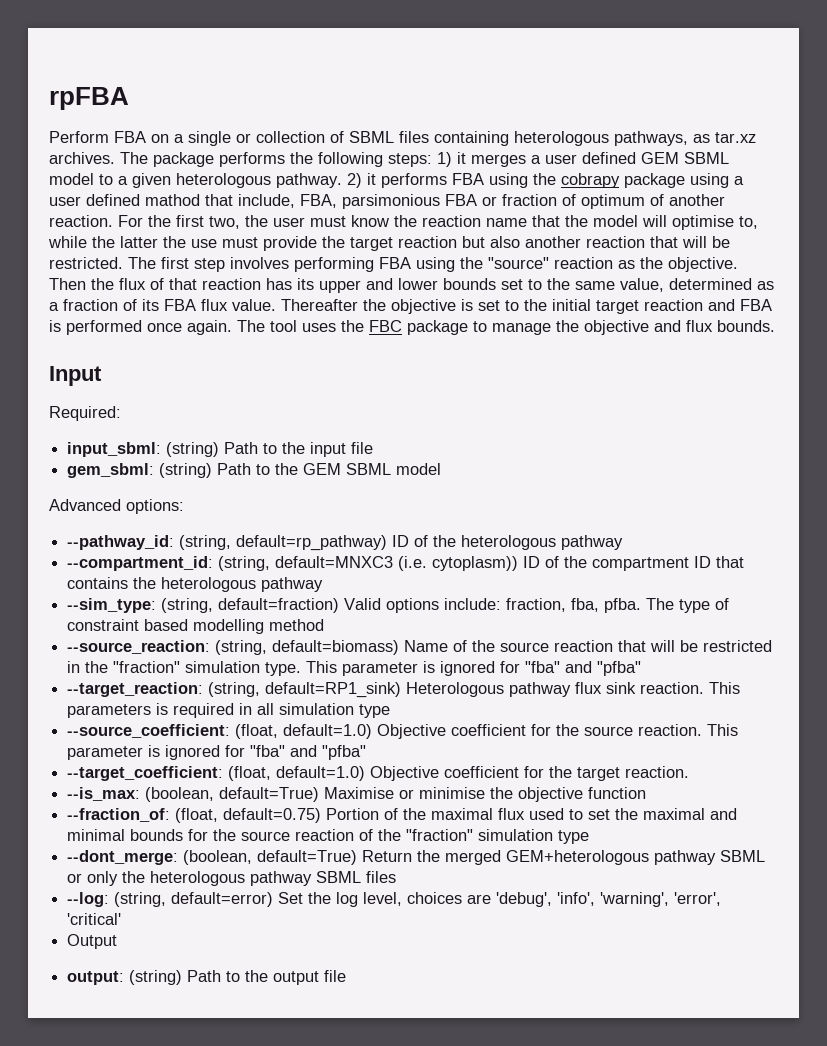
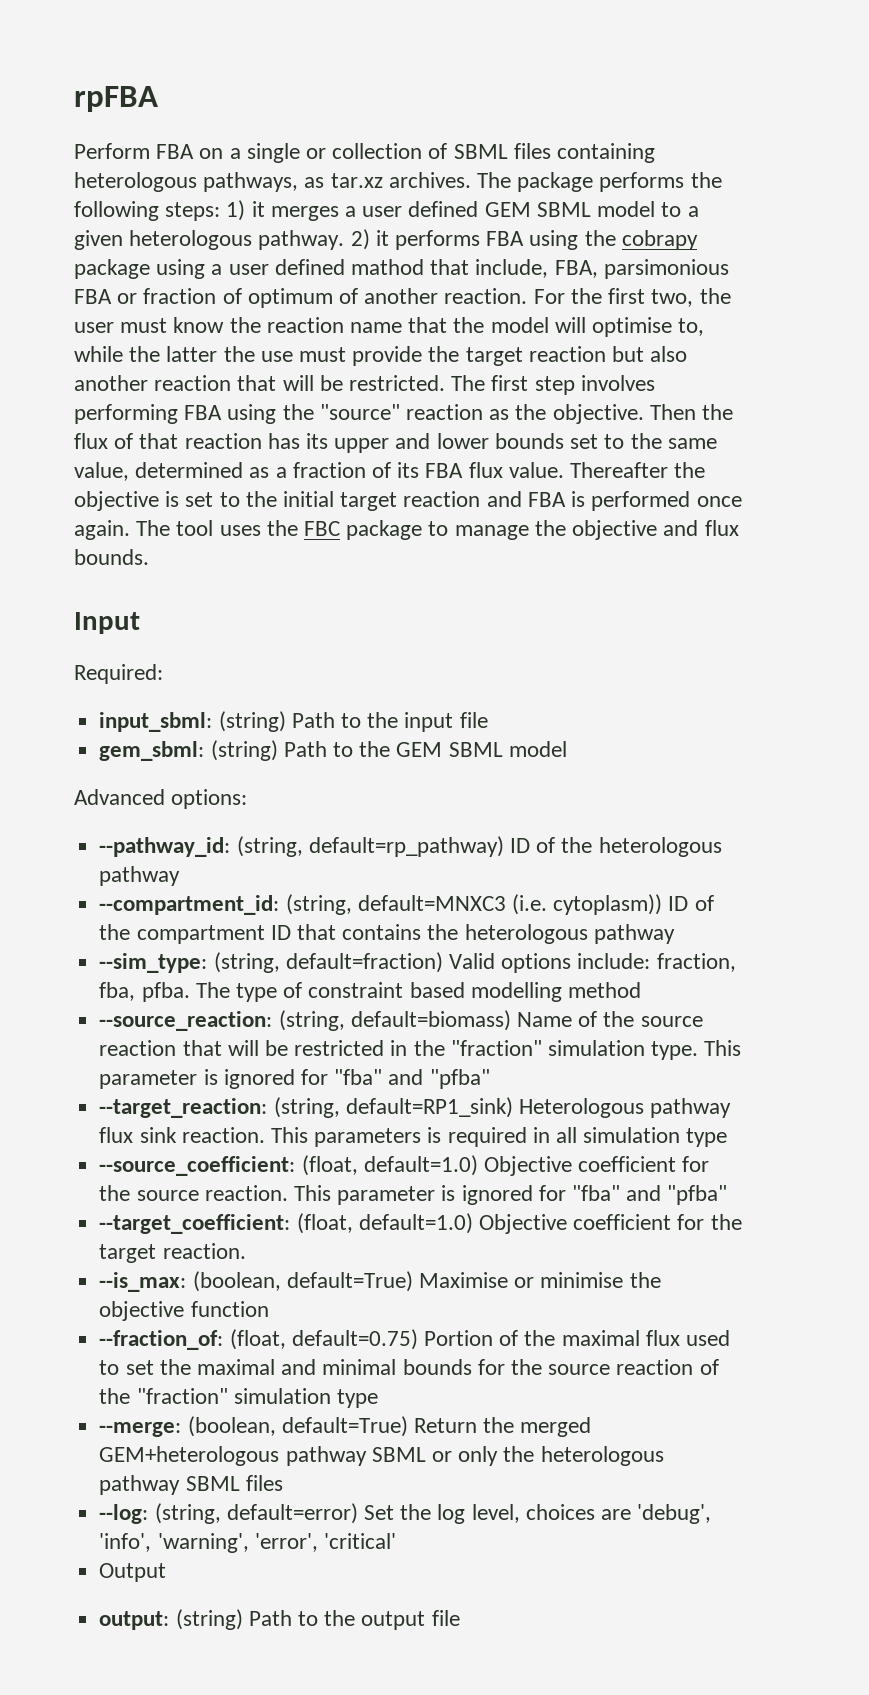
- --dont_merge: (boolean, default=True) Return the merged GEM+heterologous pathway SBML or only the heterologous pathway SBML files
+ --merge: (boolean, default=True) Return the merged GEM+heterologous pathway SBML or only the heterologous pathway SBML files

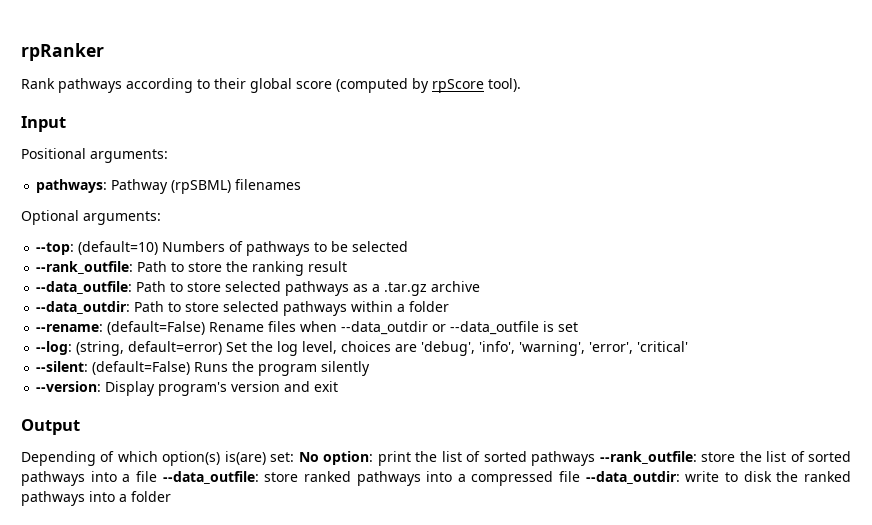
- rpFBA
- Perform FBA on a single or collection of SBML files containing heterologous pathways, as tar.xz archives. The package performs the following steps: 1) it merges a user defined GEM SBML model to a given heterologous pathway. 2) it performs FBA using the cobrapy package using a user defined mathod that include, FBA, parsimonious FBA or fraction of optimum of another reaction. For the first two, the user must know the reaction name that the model will optimise to, while the latter the use must provide the target reaction but also another reaction that will be restricted. The first step involves performing FBA using the "source" reaction as the objective. Then the flux of that reaction has its upper and lower bounds set to the same value, determined as a fraction of its FBA flux value. Thereafter the objective is set to the initial target reaction and FBA is performed once again. The tool uses the FBC package to manage the objective and flux bounds.
+ rpRanker
+ Rank pathways according to their global score (computed by rpScore tool).
  Input
- Required:
- input_sbml: (string) Path to the input file
- gem_sbml: (string) Path to the GEM SBML model
- Advanced options:
- --pathway_id: (string, default=rp_pathway) ID of the heterologous pathway
- --compartment_id: (string, default=MNXC3 (i.e. cytoplasm)) ID of the compartment ID that contains the heterologous pathway
- --sim_type: (string, default=fraction) Valid options include: fraction, fba, pfba. The type of constraint based modelling method
- --source_reaction: (string, default=biomass) Name of the source reaction that will be restricted in the "fraction" simulation type. This parameter is ignored for "fba" and "pfba"
- --target_reaction: (string, default=RP1_sink) Heterologous pathway flux sink reaction. This parameters is required in all simulation type
- --source_coefficient: (float, default=1.0) Objective coefficient for the source reaction. This parameter is ignored for "fba" and "pfba"
- --target_coefficient: (float, default=1.0) Objective coefficient for the target reaction.
- --is_max: (boolean, default=True) Maximise or minimise the objective function
- --fraction_of: (float, default=0.75) Portion of the maximal flux used to set the maximal and minimal bounds for the source reaction of the "fraction" simulation type
- --merge: (boolean, default=True) Return the merged GEM+heterologous pathway SBML or only the heterologous pathway SBML files
+ Positional arguments:
+ pathways: Pathway (rpSBML) filenames
+ Optional arguments:
+ --top: (default=10) Numbers of pathways to be selected
+ --rank_outfile: Path to store the ranking result
+ --data_outfile: Path to store selected pathways as a .tar.gz archive
+ --data_outdir: Path to store selected pathways within a folder
+ --rename: (default=False) Rename files when --data_outdir or --data_outfile is set
+ --silent: (default=False) Runs the program silently
+ --version: Display program's version and exit
  Output
- output: (string) Path to the output file
+ Depending of which option(s) is(are) set: No option: print the list of sorted pathways --rank_outfile: store the list of sorted pathways into a file --data_outfile: store ranked pathways into a compressed file --data_outdir: write to disk the ranked pathways into a folder

